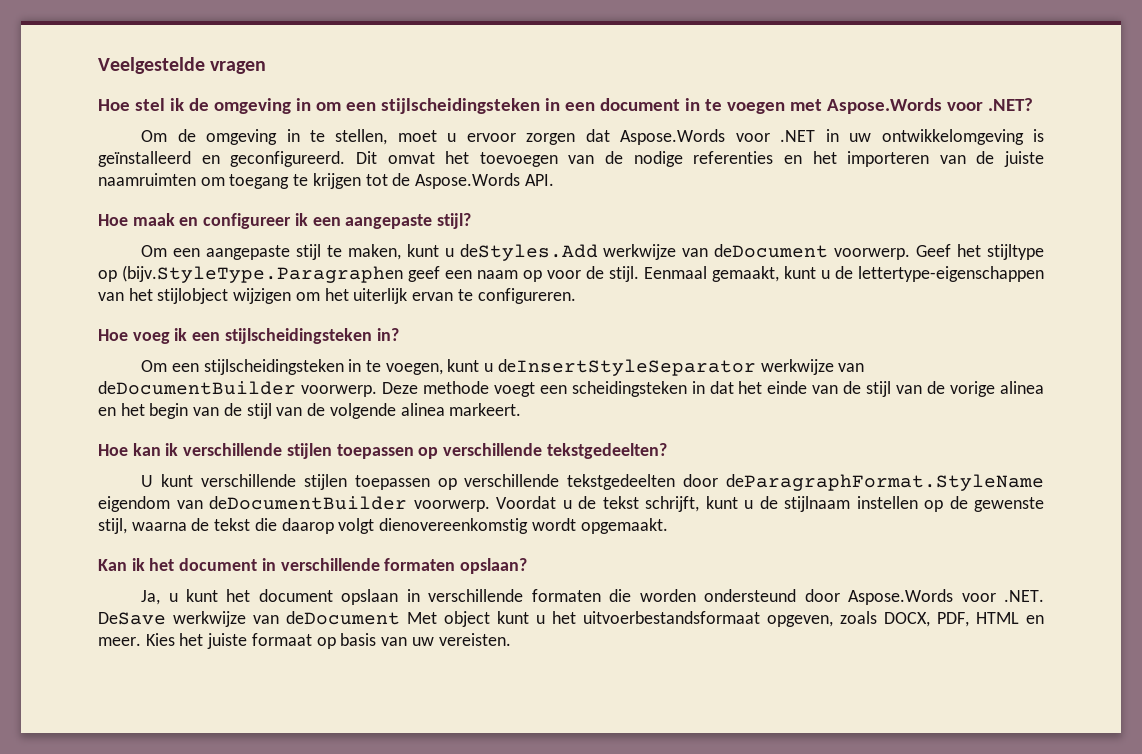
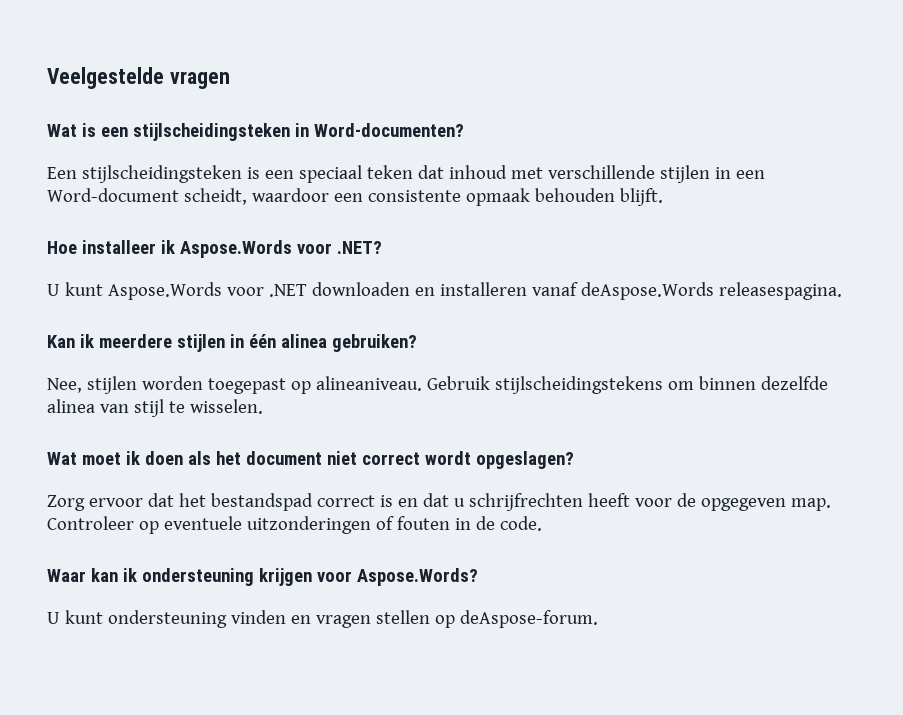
- Hoe stel ik de omgeving in om een stijlscheidingsteken in een document in te voegen met Aspose.Words voor .NET?
- Om de omgeving in te stellen, moet u ervoor zorgen dat Aspose.Words voor .NET in uw ontwikkelomgeving is geïnstalleerd en geconfigureerd. Dit omvat het toevoegen van de nodige referenties en het importeren van de juiste naamruimten om toegang te krijgen tot de Aspose.Words API.
- Hoe maak en configureer ik een aangepaste stijl?
- Om een aangepaste stijl te maken, kunt u deStyles.Add werkwijze van deDocument voorwerp. Geef het stijltype op (bijv.StyleType.Paragraphen geef een naam op voor de stijl. Eenmaal gemaakt, kunt u de lettertype-eigenschappen van het stijlobject wijzigen om het uiterlijk ervan te configureren.
- Hoe voeg ik een stijlscheidingsteken in?
- Om een stijlscheidingsteken in te voegen, kunt u deInsertStyleSeparator werkwijze van deDocumentBuilder voorwerp. Deze methode voegt een scheidingsteken in dat het einde van de stijl van de vorige alinea en het begin van de stijl van de volgende alinea markeert.
- Hoe kan ik verschillende stijlen toepassen op verschillende tekstgedeelten?
- U kunt verschillende stijlen toepassen op verschillende tekstgedeelten door deParagraphFormat.StyleName eigendom van deDocumentBuilder voorwerp. Voordat u de tekst schrijft, kunt u de stijlnaam instellen op de gewenste stijl, waarna de tekst die daarop volgt dienovereenkomstig wordt opgemaakt.
- Kan ik het document in verschillende formaten opslaan?
- Ja, u kunt het document opslaan in verschillende formaten die worden ondersteund door Aspose.Words voor .NET. DeSave werkwijze van deDocument Met object kunt u het uitvoerbestandsformaat opgeven, zoals DOCX, PDF, HTML en meer. Kies het juiste formaat op basis van uw vereisten.
+ Wat is een stijlscheidingsteken in Word-documenten?
+ Een stijlscheidingsteken is een speciaal teken dat inhoud met verschillende stijlen in een Word-document scheidt, waardoor een consistente opmaak behouden blijft.
+ Hoe installeer ik Aspose.Words voor .NET?
+ U kunt Aspose.Words voor .NET downloaden en installeren vanaf deAspose.Words releasespagina.
+ Kan ik meerdere stijlen in één alinea gebruiken?
+ Nee, stijlen worden toegepast op alineaniveau. Gebruik stijlscheidingstekens om binnen dezelfde alinea van stijl te wisselen.
+ Wat moet ik doen als het document niet correct wordt opgeslagen?
+ Zorg ervoor dat het bestandspad correct is en dat u schrijfrechten heeft voor de opgegeven map. Controleer op eventuele uitzonderingen of fouten in de code.
+ Waar kan ik ondersteuning krijgen voor Aspose.Words?
+ U kunt ondersteuning vinden en vragen stellen op deAspose-forum.

